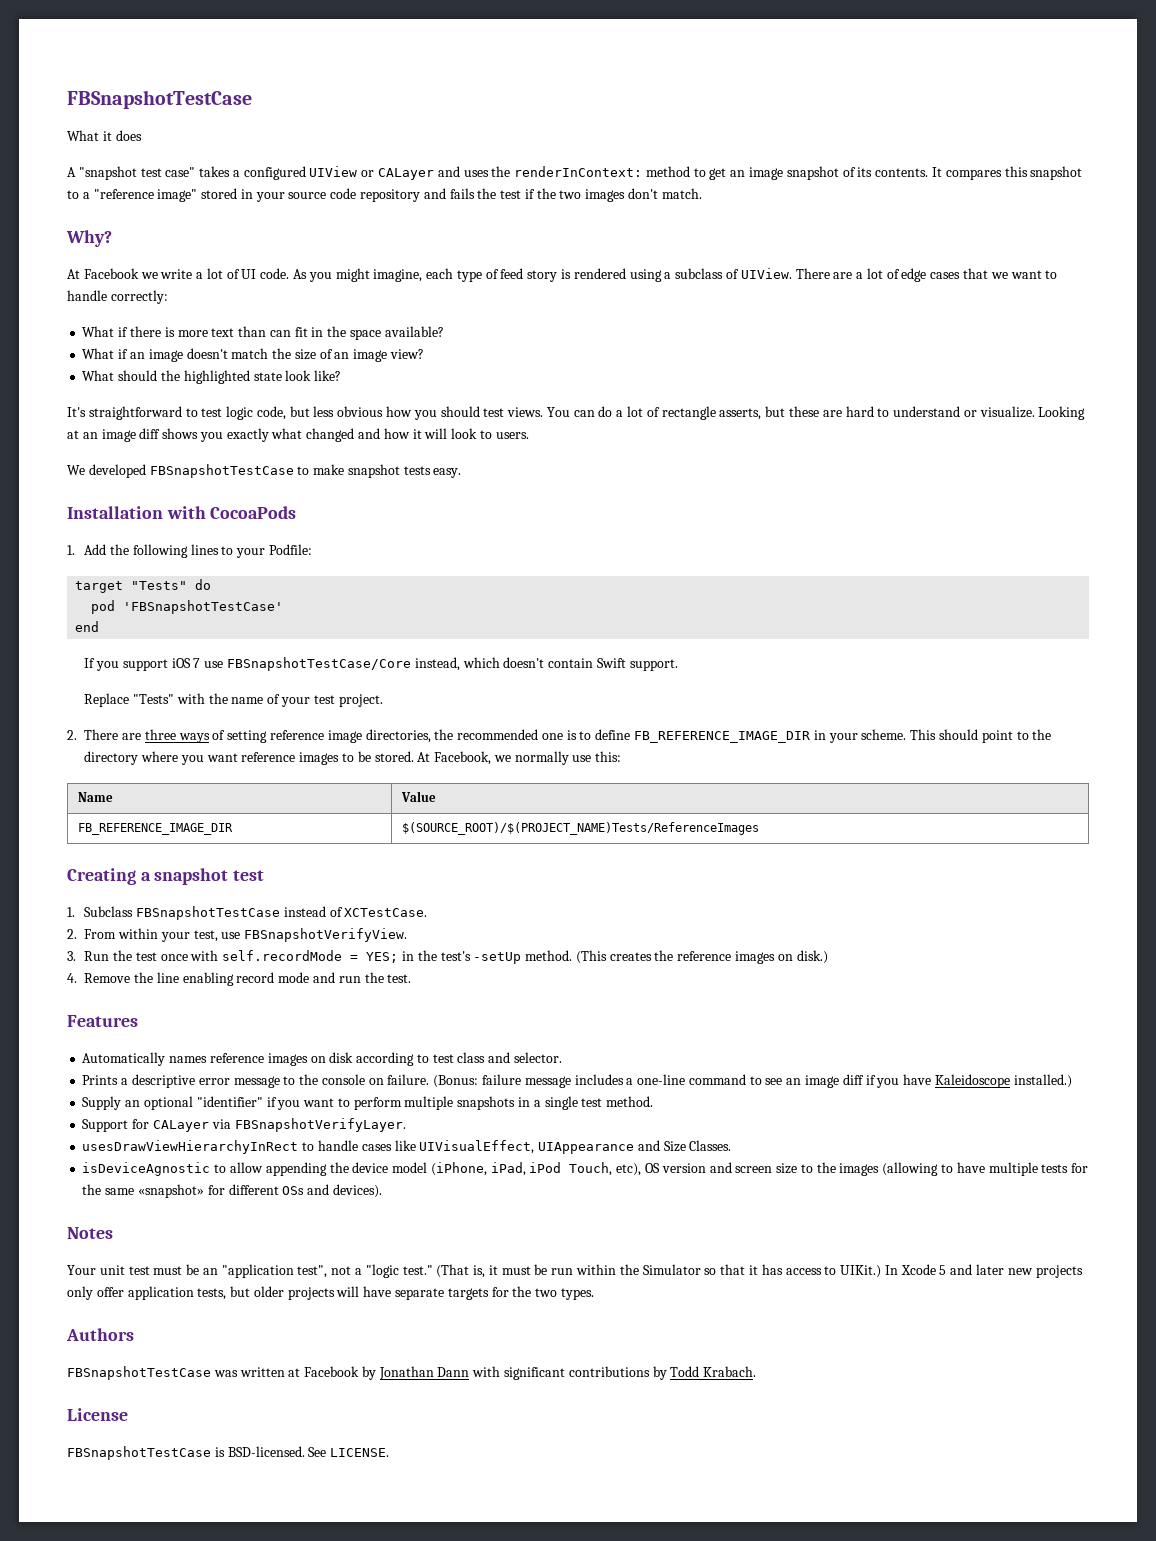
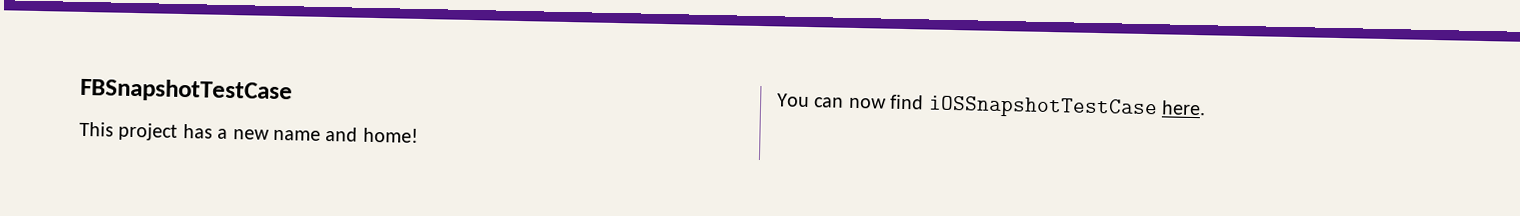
- What it does
- A "snapshot test case" takes a configured UIView or CALayer and uses the renderInContext: method to get an image snapshot of its contents. It compares this snapshot to a "reference image" stored in your source code repository and fails the test if the two images don't match.
- Why?
- At Facebook we write a lot of UI code. As you might imagine, each type of feed story is rendered using a subclass of UIView. There are a lot of edge cases that we want to handle correctly:
- What if there is more text than can fit in the space available?
- What if an image doesn't match the size of an image view?
- What should the highlighted state look like?
- It's straightforward to test logic code, but less obvious how you should test views. You can do a lot of rectangle asserts, but these are hard to understand or visualize. Looking at an image diff shows you exactly what changed and how it will look to users.
- We developed FBSnapshotTestCase to make snapshot tests easy.
- Installation with CocoaPods
- 1. Add the following lines to your Podfile:
- target "Tests" do
- pod 'FBSnapshotTestCase'
- end
- If you support iOS 7 use FBSnapshotTestCase/Core instead, which doesn't contain Swift support.
- Replace "Tests" with the name of your test project.
- 2. There are three ways of setting reference image directories, the recommended one is to define FB_REFERENCE_IMAGE_DIR in your scheme. This should point to the directory where you want reference images to be stored. At Facebook, we normally use this:
- Name | Value
- FB_REFERENCE_IMAGE_DIR | $(SOURCE_ROOT)/$(PROJECT_NAME)Tests/ReferenceImages
- Creating a snapshot test
- 1. Subclass FBSnapshotTestCase instead of XCTestCase.
- 2. From within your test, use FBSnapshotVerifyView.
- 3. Run the test once with self.recordMode = YES; in the test's -setUp method. (This creates the reference images on disk.)
- 4. Remove the line enabling record mode and run the test.
- Features
- Automatically names reference images on disk according to test class and selector.
- Prints a descriptive error message to the console on failure. (Bonus: failure message includes a one-line command to see an image diff if you have Kaleidoscope installed.)
- Supply an optional "identifier" if you want to perform multiple snapshots in a single test method.
- Support for CALayer via FBSnapshotVerifyLayer.
- usesDrawViewHierarchyInRect to handle cases like UIVisualEffect, UIAppearance and Size Classes.
- isDeviceAgnostic to allow appending the device model (iPhone, iPad, iPod Touch, etc), OS version and screen size to the images (allowing to have multiple tests for the same «snapshot» for different OSs and devices).
- Notes
- Your unit test must be an "application test", not a "logic test." (That is, it must be run within the Simulator so that it has access to UIKit.) In Xcode 5 and later new projects only offer application tests, but older projects will have separate targets for the two types.
- Authors
- FBSnapshotTestCase was written at Facebook by Jonathan Dann with significant contributions by Todd Krabach.
- License
- FBSnapshotTestCase is BSD-licensed. See LICENSE.
+ This project has a new name and home!
+ You can now find iOSSnapshotTestCase here.

